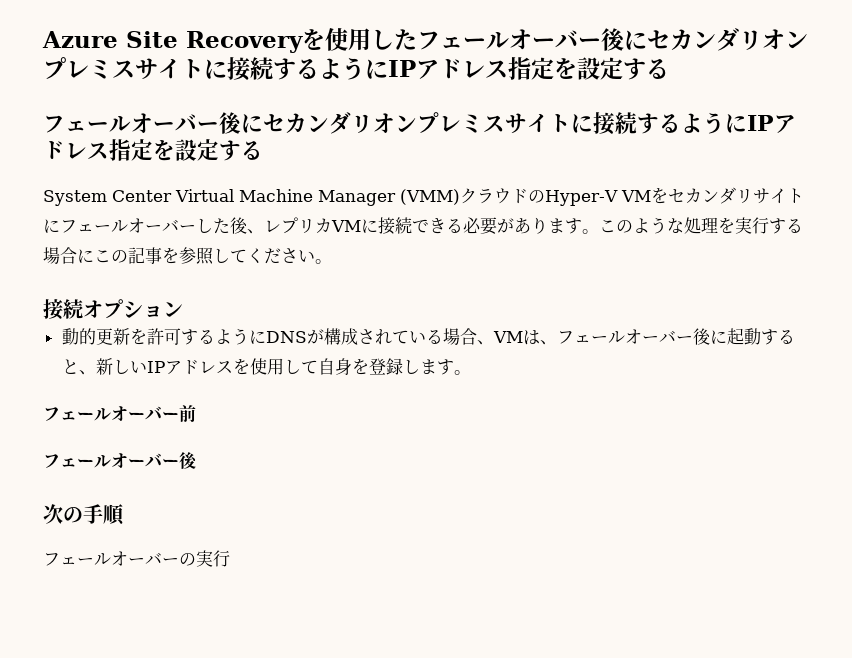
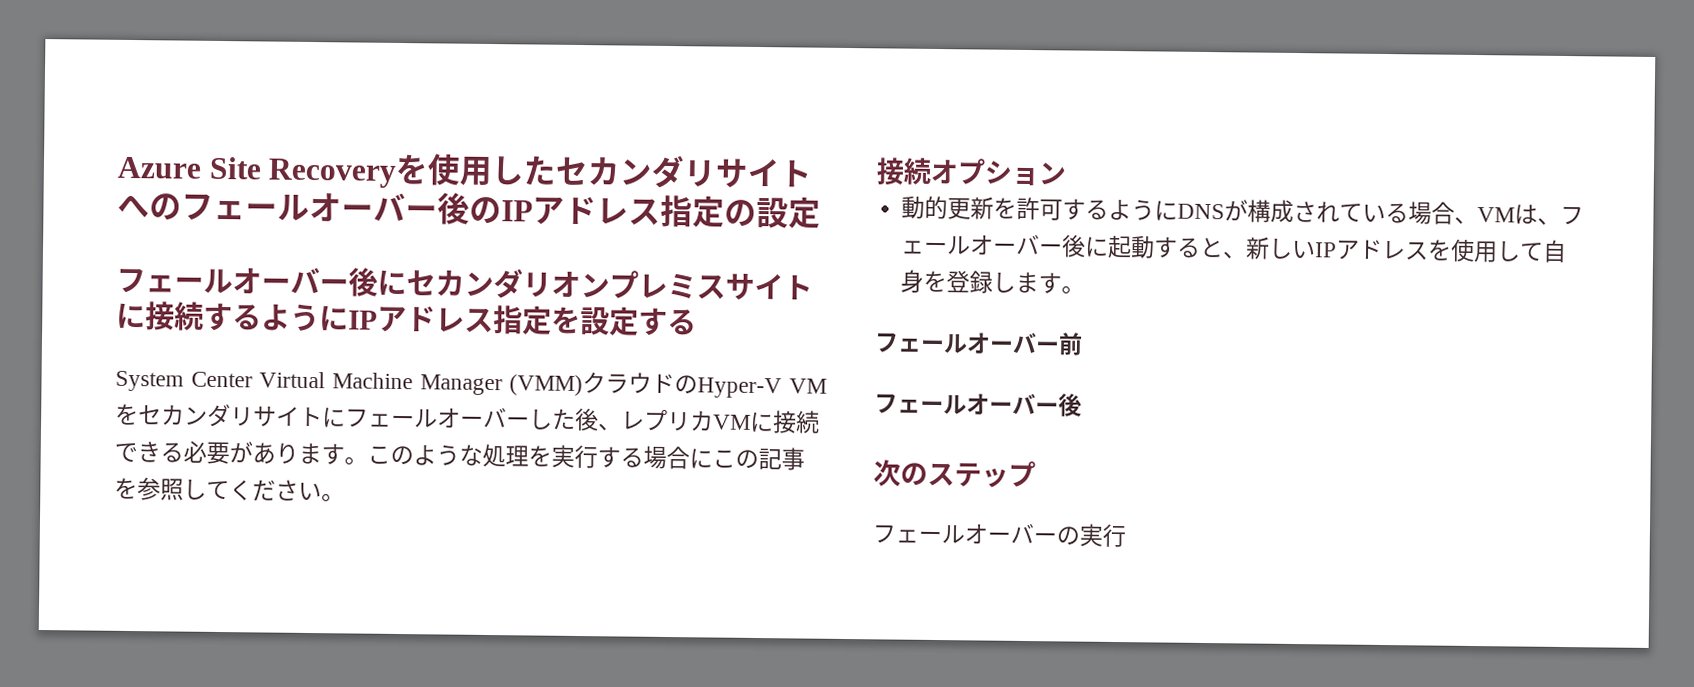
- Azure Site Recoveryを使用したフェールオーバー後にセカンダリオンプレミスサイトに接続するようにIPアドレス指定を設定する
+ Azure Site Recoveryを使用したセカンダリサイトへのフェールオーバー後のIPアドレス指定の設定
- 次の手順
+ 次のステップ

